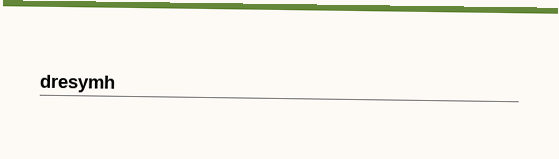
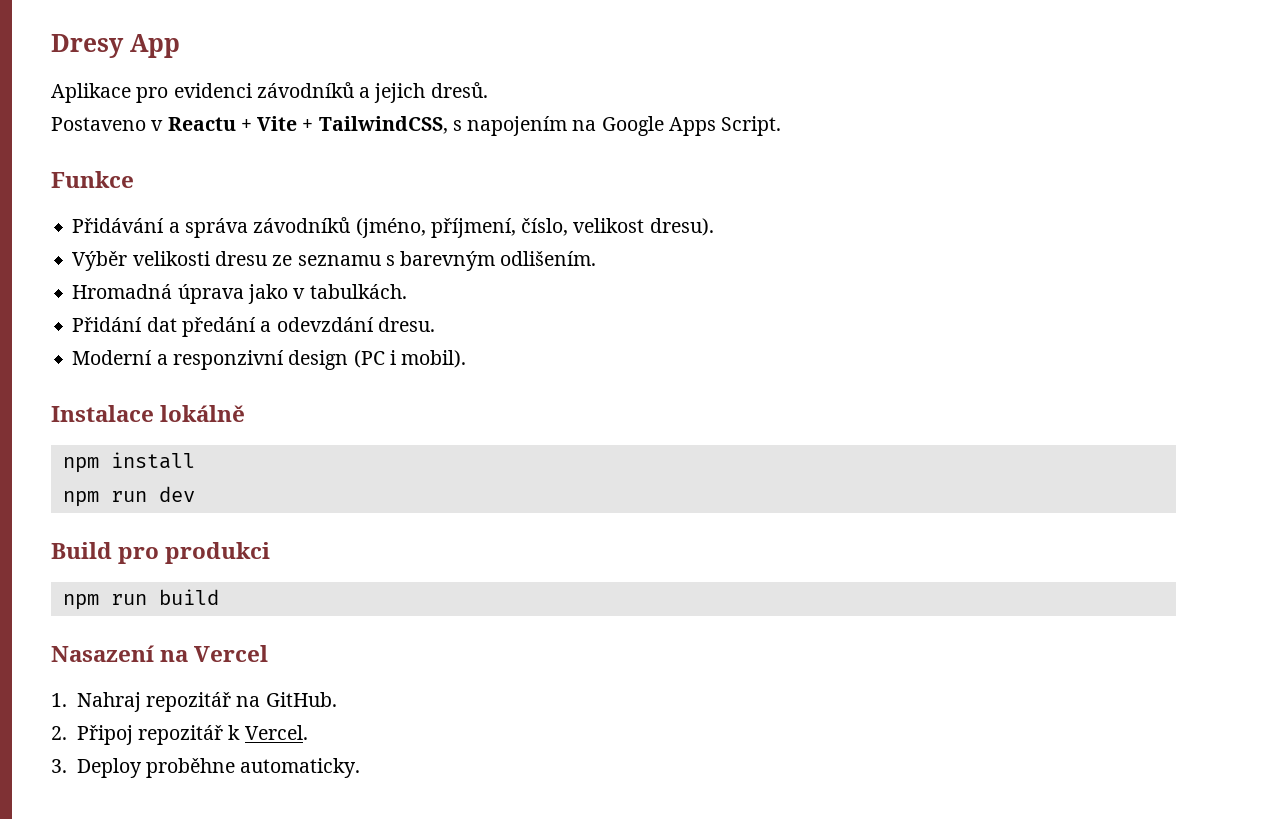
- dresymh
+ Dresy App
+ Aplikace pro evidenci závodníků a jejich dresů.
+ Postaveno v Reactu + Vite + TailwindCSS, s napojením na Google Apps Script.
+ Funkce
+ Přidávání a správa závodníků (jméno, příjmení, číslo, velikost dresu).
+ Výběr velikosti dresu ze seznamu s barevným odlišením.
+ Hromadná úprava jako v tabulkách.
+ Přidání dat předání a odevzdání dresu.
+ Moderní a responzivní design (PC i mobil).
+ Instalace lokálně
+ npm install
+ npm run dev
+ Build pro produkci
+ npm run build
+ Nasazení na Vercel
+ 1. Nahraj repozitář na GitHub.
+ 2. Připoj repozitář k Vercel.
+ 3. Deploy proběhne automaticky.

